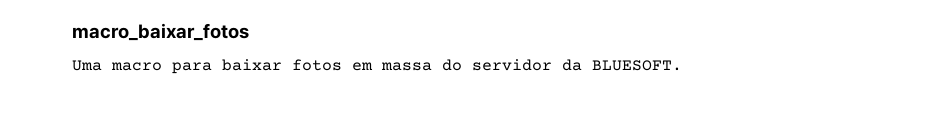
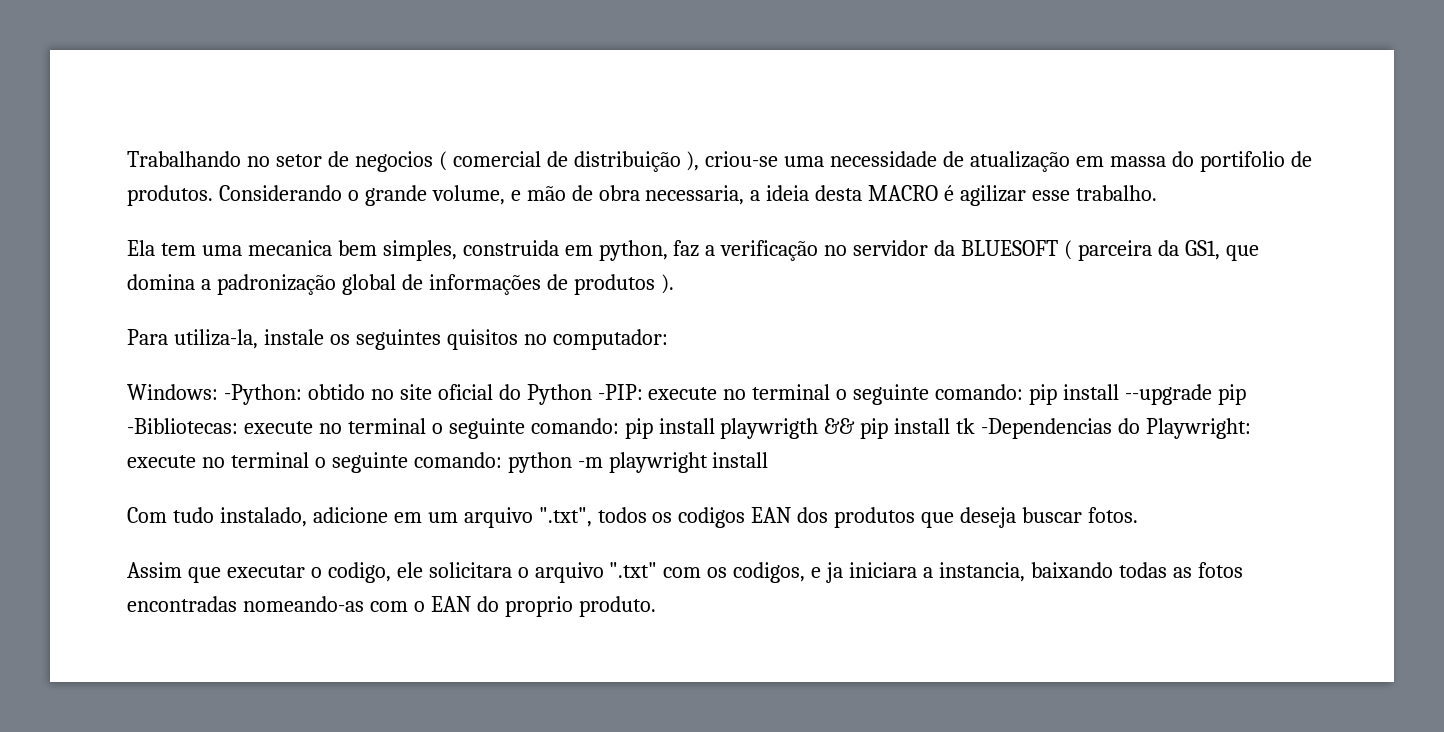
- macro_baixar_fotos
- Uma macro para baixar fotos em massa do servidor da BLUESOFT.
+ Trabalhando no setor de negocios ( comercial de distribuição ), criou-se uma necessidade de atualização em massa do portifolio de produtos. Considerando o grande volume, e mão de obra necessaria, a ideia desta MACRO é agilizar esse trabalho.
+ Ela tem uma mecanica bem simples, construida em python, faz a verificação no servidor da BLUESOFT ( parceira da GS1, que domina a padronização global de informações de produtos ).
+ Para utiliza-la, instale os seguintes quisitos no computador:
+ Windows: -Python: obtido no site oficial do Python -PIP: execute no terminal o seguinte comando: pip install --upgrade pip -Bibliotecas: execute no terminal o seguinte comando: pip install playwrigth && pip install tk -Dependencias do Playwright: execute no terminal o seguinte comando: python -m playwright install
+ Com tudo instalado, adicione em um arquivo ".txt", todos os codigos EAN dos produtos que deseja buscar fotos.
+ Assim que executar o codigo, ele solicitara o arquivo ".txt" com os codigos, e ja iniciara a instancia, baixando todas as fotos encontradas nomeando-as com o EAN do proprio produto.

